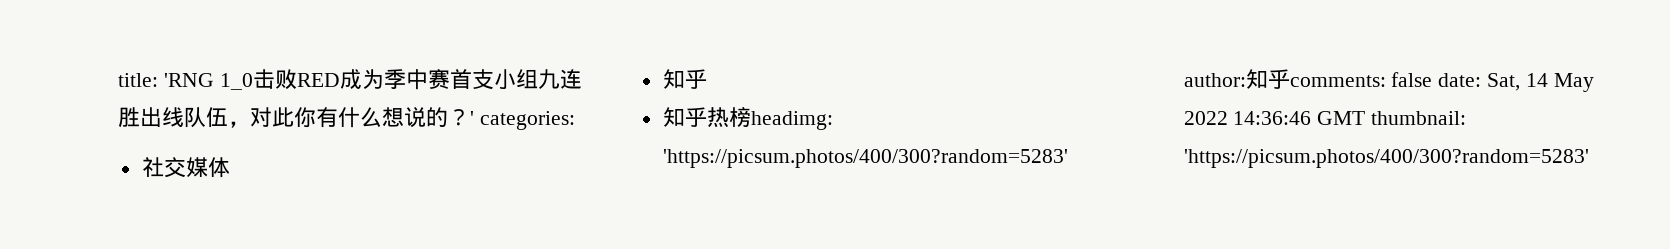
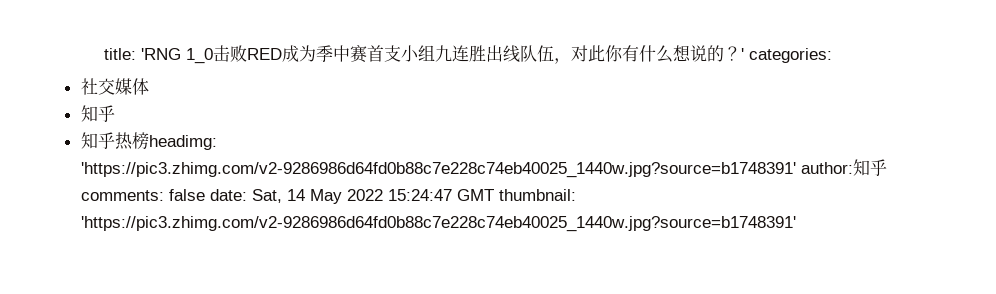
- 知乎热榜headimg: 'https://picsum.photos/400/300?random=5283' author:知乎comments: false date: Sat, 14 May 2022 14:36:46 GMT thumbnail: 'https://picsum.photos/400/300?random=5283'
+ 知乎热榜headimg: 'https://pic3.zhimg.com/v2-9286986d64fd0b88c7e228c74eb40025_1440w.jpg?source=b1748391' author:知乎comments: false date: Sat, 14 May 2022 15:24:47 GMT thumbnail: 'https://pic3.zhimg.com/v2-9286986d64fd0b88c7e228c74eb40025_1440w.jpg?source=b1748391'

